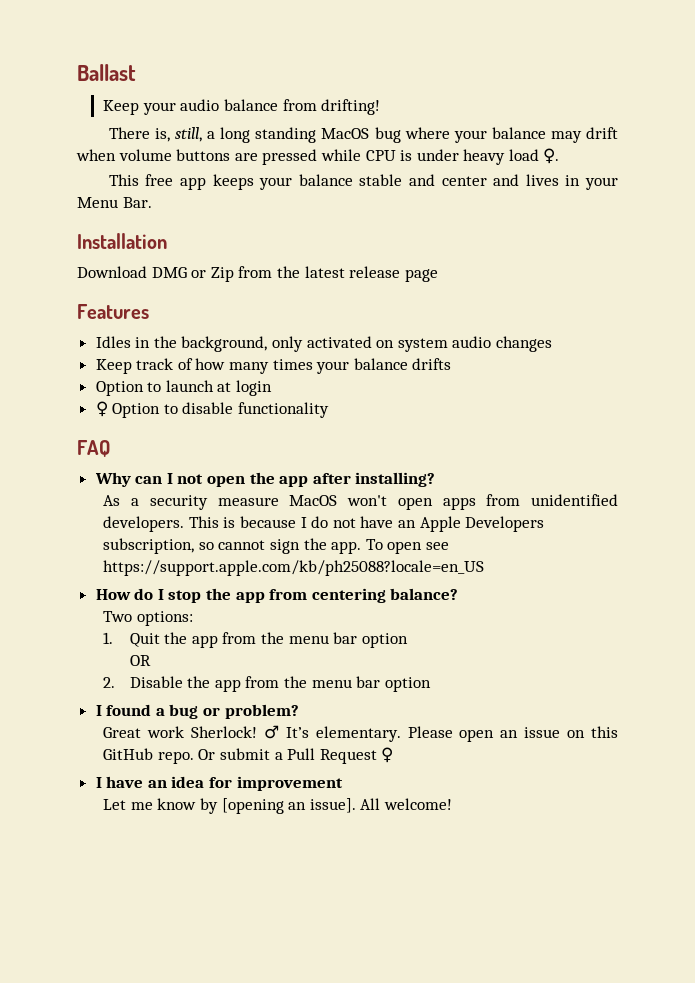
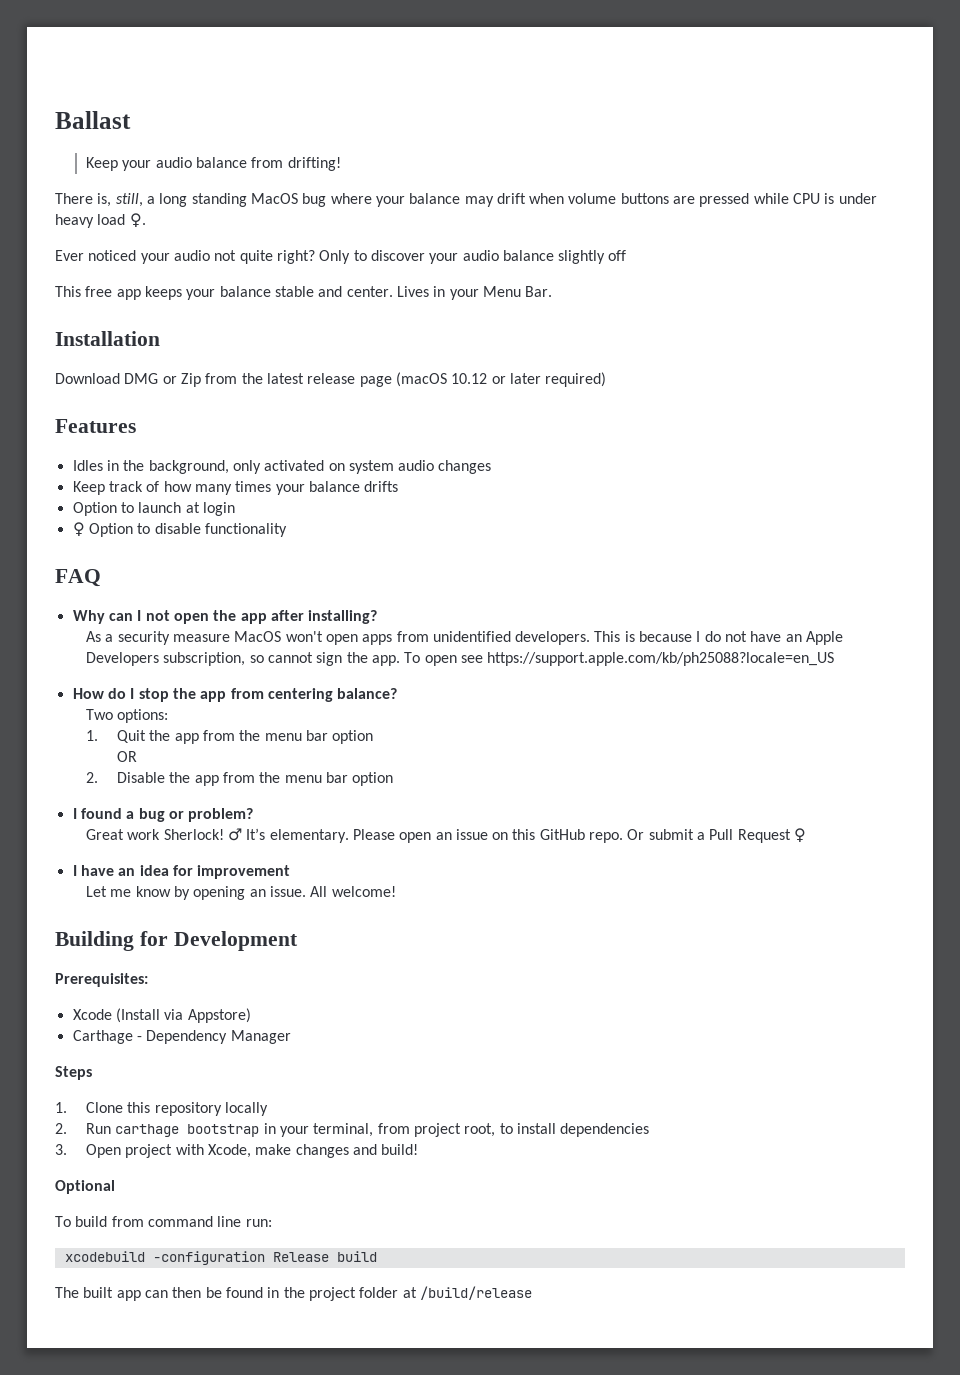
+ Ever noticed your audio not quite right? Only to discover your audio balance slightly off
- This free app keeps your balance stable and center and lives in your Menu Bar.
+ This free app keeps your balance stable and center. Lives in your Menu Bar.
- Download DMG or Zip from the latest release page
+ Download DMG or Zip from the latest release page (macOS 10.12 or later required)
- Let me know by [opening an issue].
+ Let me know by opening an issue.
+ Building for Development
+ Prerequisites:
+ Xcode (Install via Appstore)
+ Carthage - Dependency Manager
+ Steps
+ 1. Clone this repository locally
+ 2. Run carthage bootstrap in your terminal, from project root, to install dependencies
+ 3. Open project with Xcode, make changes and build!
+ Optional
+ To build from command line run:
+ xcodebuild -configuration Release build
+ The built app can then be found in the project folder at /build/release

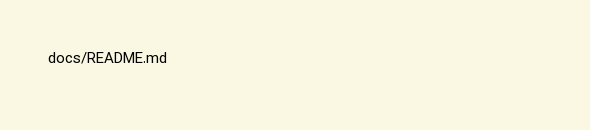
- Ballast
- Keep your audio balance from drifting!
- There is, still, a long standing MacOS bug where your balance may drift when volume buttons are pressed while CPU is under heavy load ♀.
- Ever noticed your audio not quite right? Only to discover your audio balance slightly off
- This free app keeps your balance stable and center. Lives in your Menu Bar.
- Installation
- Download DMG or Zip from the latest release page (macOS 10.12 or later required)
- Features
- Idles in the background, only activated on system audio changes
- Keep track of how many times your balance drifts
- Option to launch at login
- ♀ Option to disable functionality
- FAQ
- Why can I not open the app after installing?
- As a security measure MacOS won't open apps from unidentified developers. This is because I do not have an Apple Developers subscription, so cannot sign the app. To open see https://support.apple.com/kb/ph25088?locale=en_US
- How do I stop the app from centering balance?
- Two options:
- 1. Quit the app from the menu bar option
- OR
- 2. Disable the app from the menu bar option
- I found a bug or problem?
- Great work Sherlock! ♂ It’s elementary. Please open an issue on this GitHub repo. Or submit a Pull Request ♀
- I have an idea for improvement
- Let me know by opening an issue. All welcome!
- Building for Development
- Prerequisites:
- Xcode (Install via Appstore)
- Carthage - Dependency Manager
- Steps
- 1. Clone this repository locally
- 2. Run carthage bootstrap in your terminal, from project root, to install dependencies
- 3. Open project with Xcode, make changes and build!
- Optional
- To build from command line run:
- xcodebuild -configuration Release build
- The built app can then be found in the project folder at /build/release
+ docs/README.md

